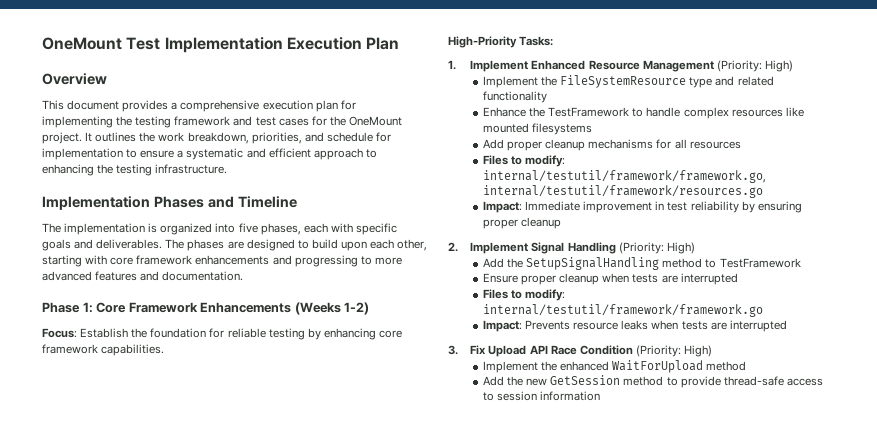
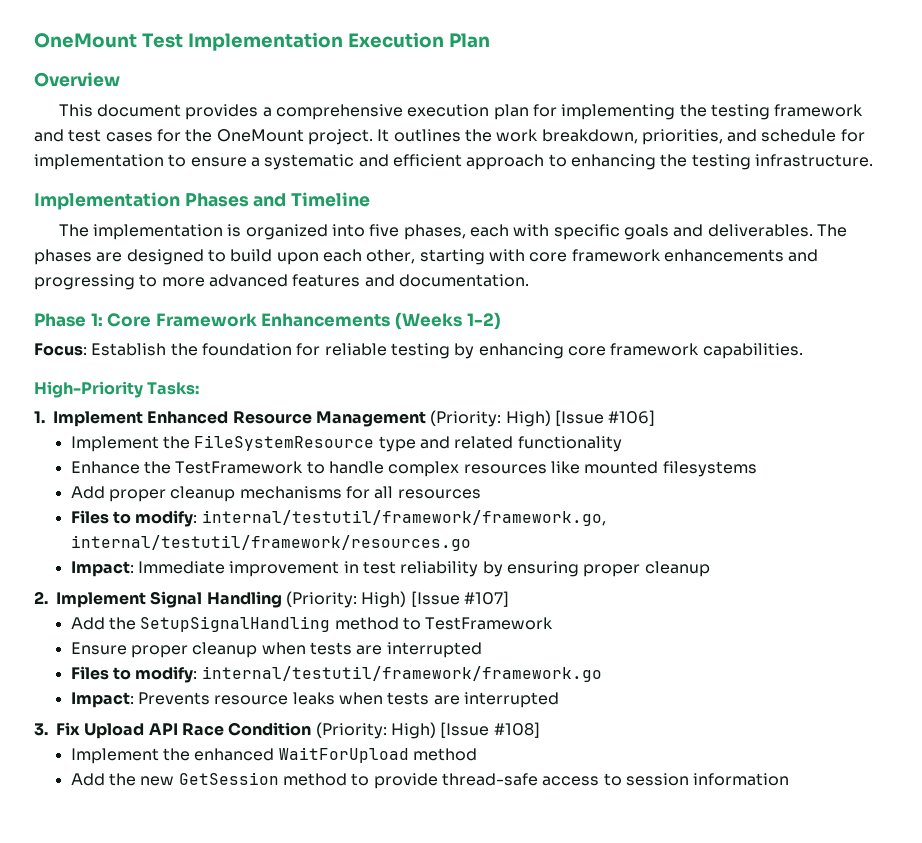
- 1. Implement Enhanced Resource Management (Priority: High)
+ 1. Implement Enhanced Resource Management (Priority: High) [Issue #106]
- 2. Implement Signal Handling (Priority: High)
+ 2. Implement Signal Handling (Priority: High) [Issue #107]
- 3. Fix Upload API Race Condition (Priority: High)
+ 3. Fix Upload API Race Condition (Priority: High) [Issue #108]

